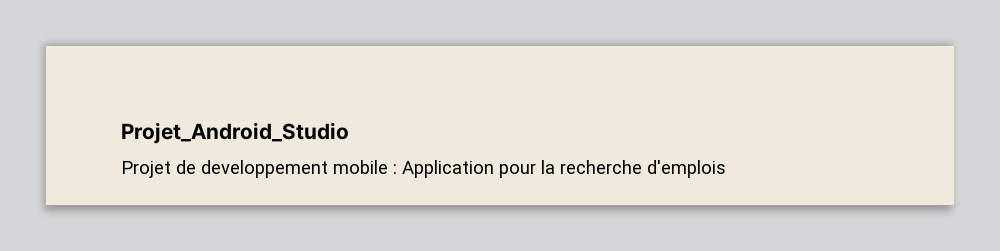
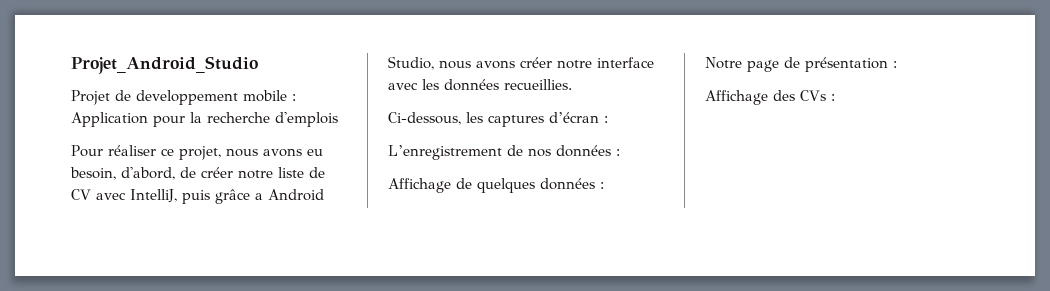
+ Pour réaliser ce projet, nous avons eu besoin, d'abord, de créer notre liste de CV avec IntelliJ, puis grâce a Android Studio, nous avons créer notre interface avec les données recueillies.
+ Ci-dessous, les captures d’écran :
+ L’enregistrement de nos données :
+ Affichage de quelques données :
+ Notre page de présentation :
+ Affichage des CVs :

